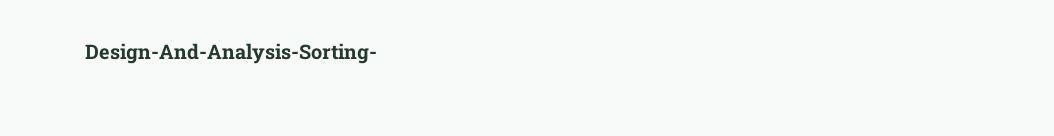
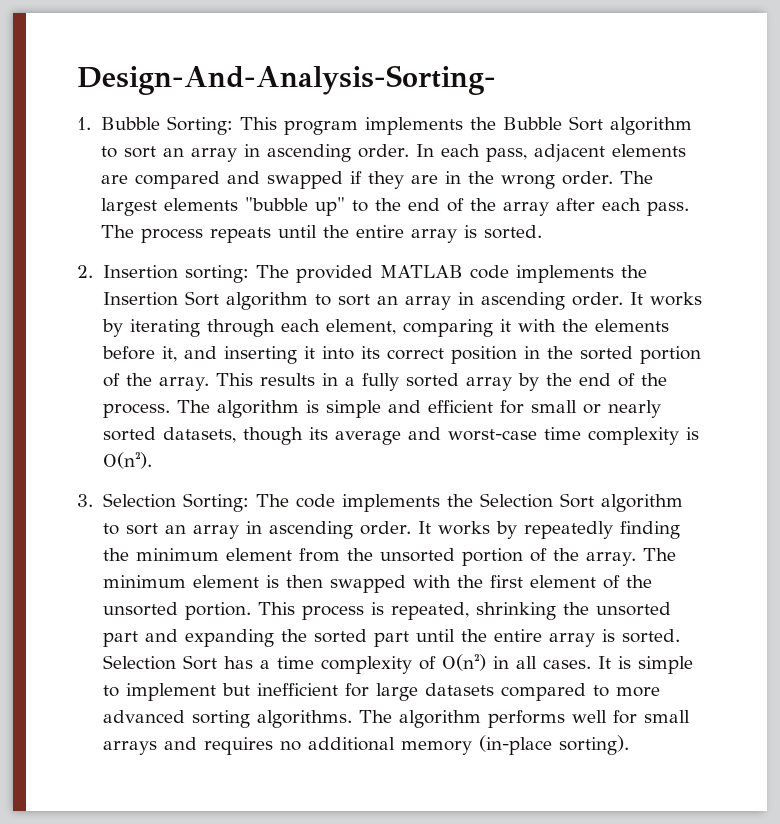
+ 1. Bubble Sorting: This program implements the Bubble Sort algorithm to sort an array in ascending order. In each pass, adjacent elements are compared and swapped if they are in the wrong order. The largest elements "bubble up" to the end of the array after each pass. The process repeats until the entire array is sorted.
+ 2. Insertion sorting: The provided MATLAB code implements the Insertion Sort algorithm to sort an array in ascending order. It works by iterating through each element, comparing it with the elements before it, and inserting it into its correct position in the sorted portion of the array. This results in a fully sorted array by the end of the process. The algorithm is simple and efficient for small or nearly sorted datasets, though its average and worst-case time complexity is O(n²).
+ 3. Selection Sorting: The code implements the Selection Sort algorithm to sort an array in ascending order. It works by repeatedly finding the minimum element from the unsorted portion of the array. The minimum element is then swapped with the first element of the unsorted portion. This process is repeated, shrinking the unsorted part and expanding the sorted part until the entire array is sorted. Selection Sort has a time complexity of O(n²) in all cases. It is simple to implement but inefficient for large datasets compared to more advanced sorting algorithms. The algorithm performs well for small arrays and requires no additional memory (in-place sorting).

